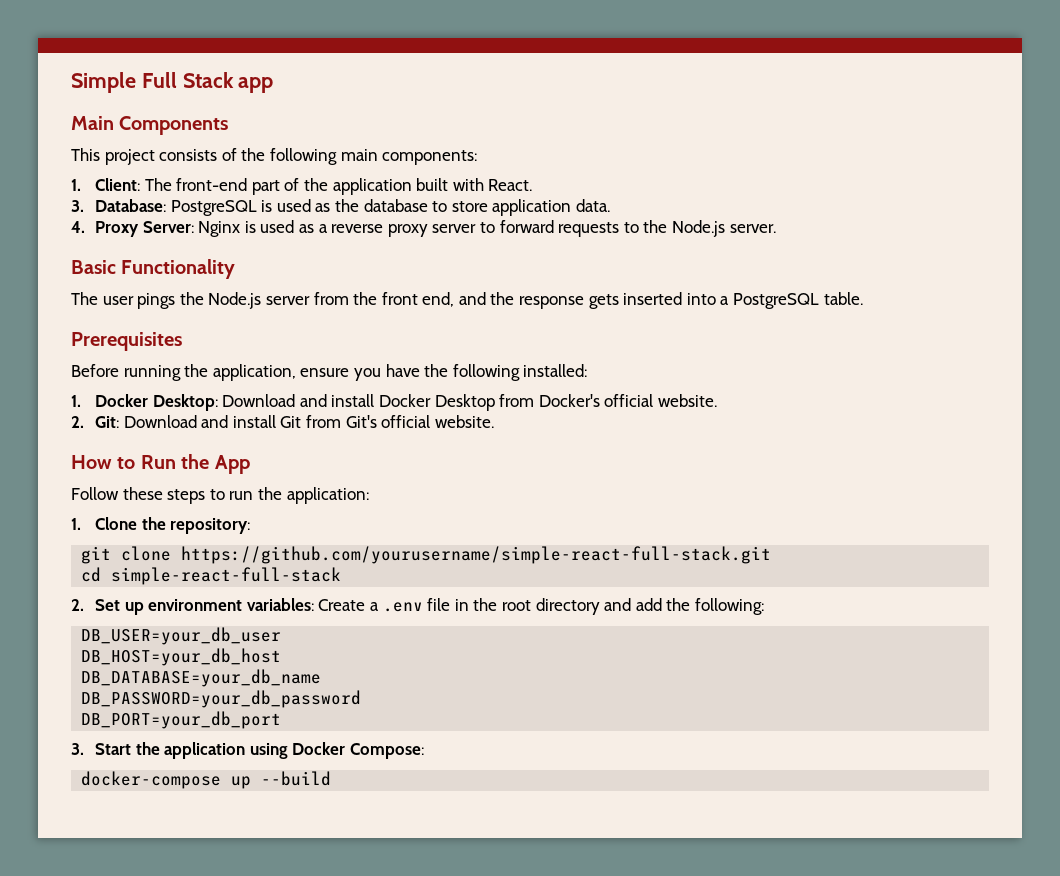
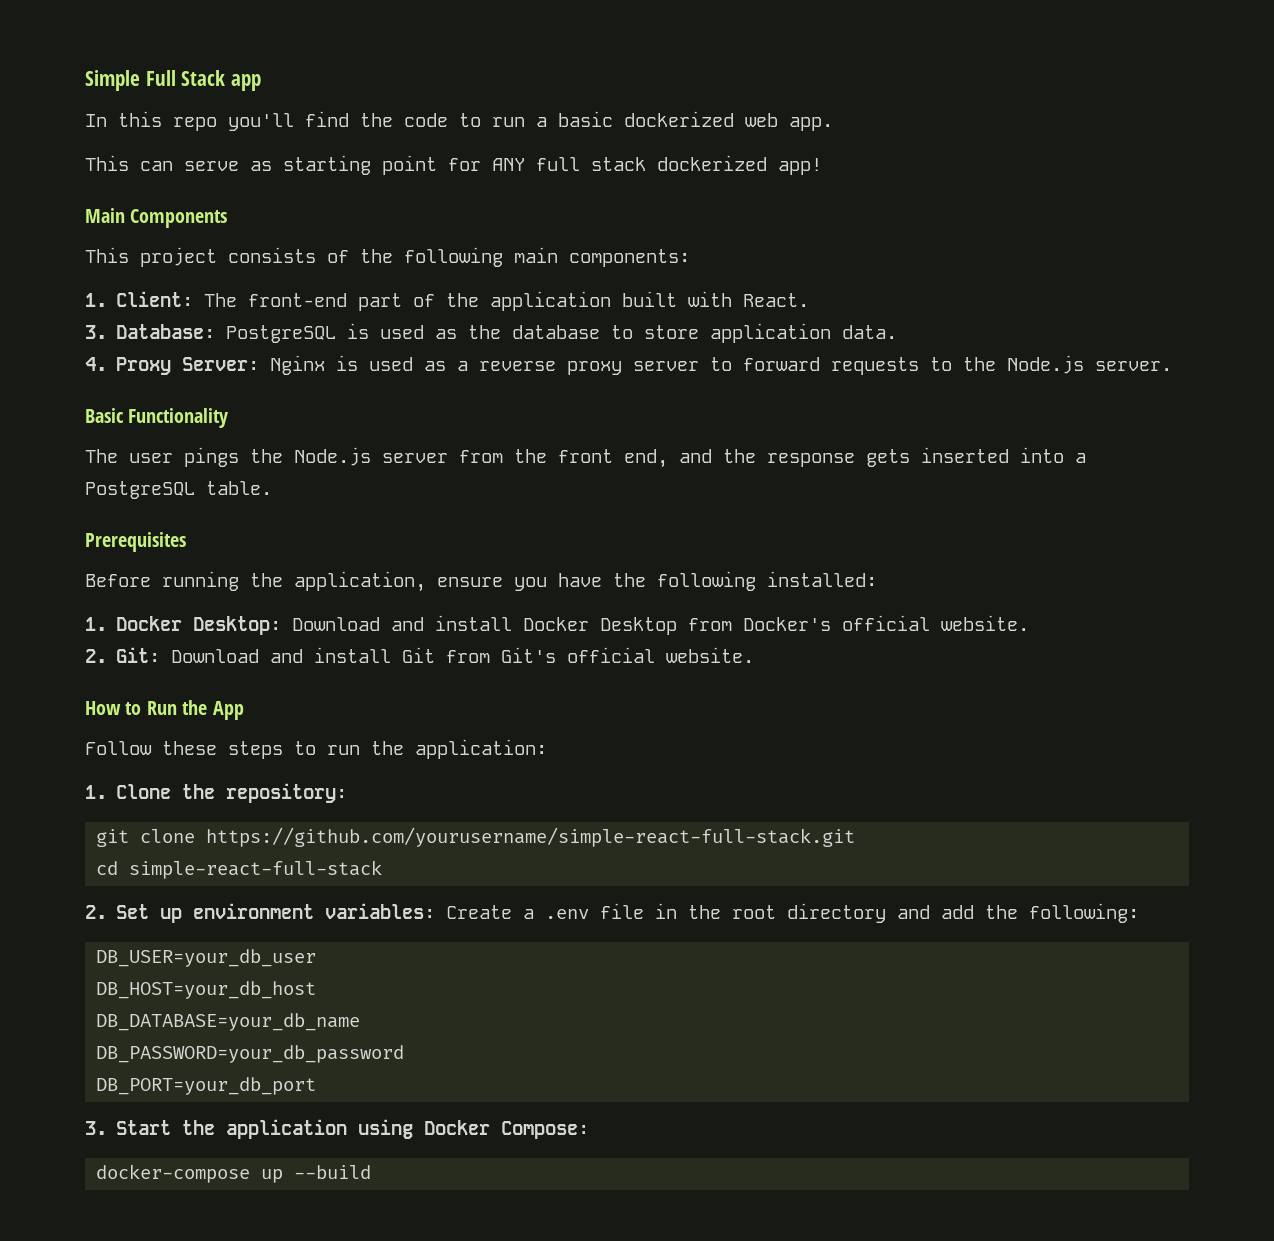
+ In this repo you'll find the code to run a basic dockerized web app.
+ This can serve as starting point for ANY full stack dockerized app!

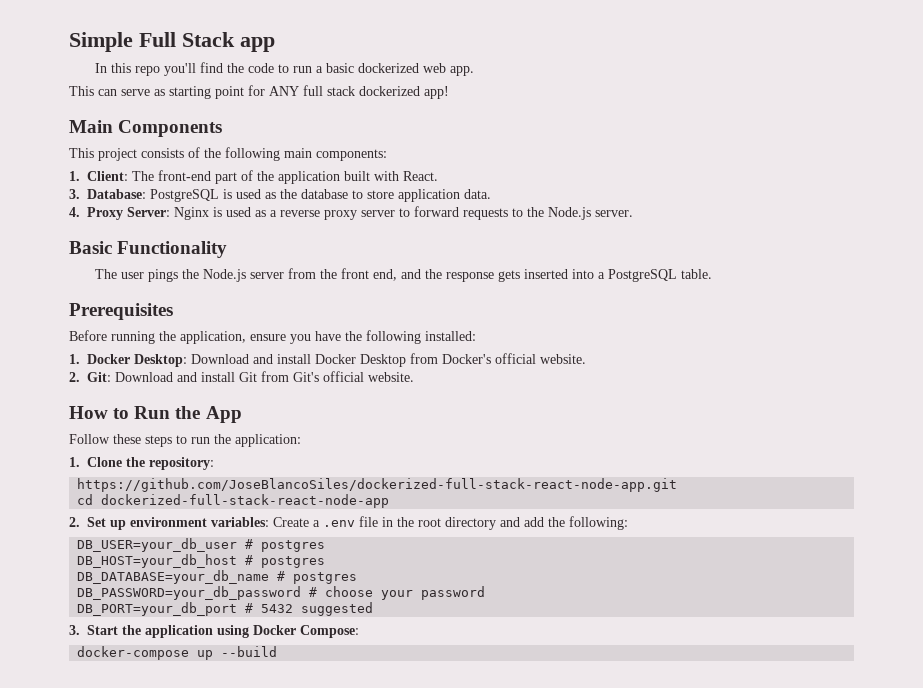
- git clone https://github.com/yourusername/simple-react-full-stack.git
+ https://github.com/JoseBlancoSiles/dockerized-full-stack-react-node-app.git
- cd simple-react-full-stack
+ cd dockerized-full-stack-react-node-app
- DB_USER=your_db_user
+ DB_USER=your_db_user # postgres
- DB_HOST=your_db_host
+ DB_HOST=your_db_host # postgres
- DB_DATABASE=your_db_name
+ DB_DATABASE=your_db_name # postgres
- DB_PASSWORD=your_db_password
- DB_PORT=your_db_port
+ DB_PASSWORD=your_db_password # choose your password
+ DB_PORT=your_db_port # 5432 suggested

